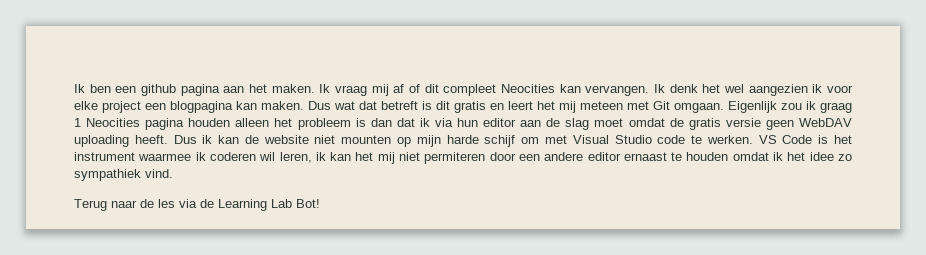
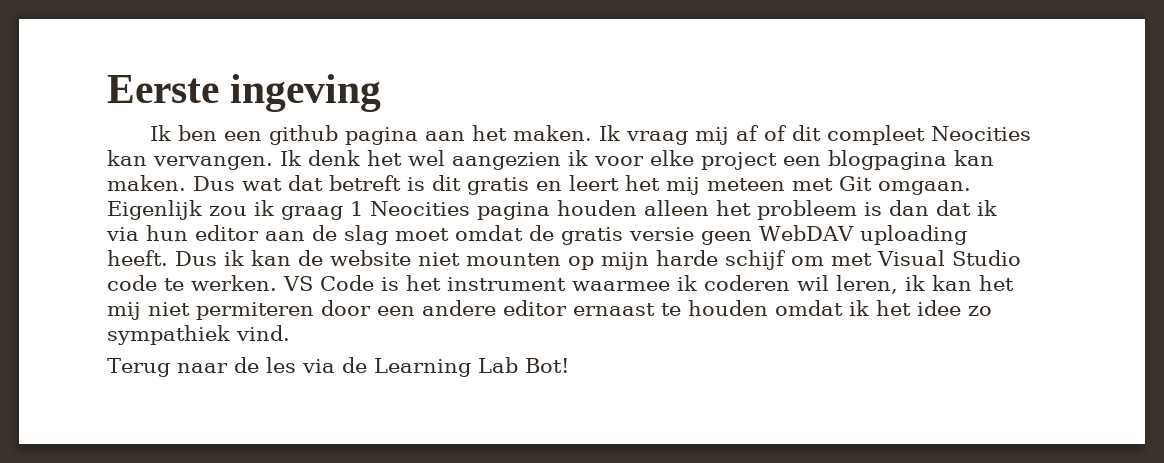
+ Eerste ingeving

